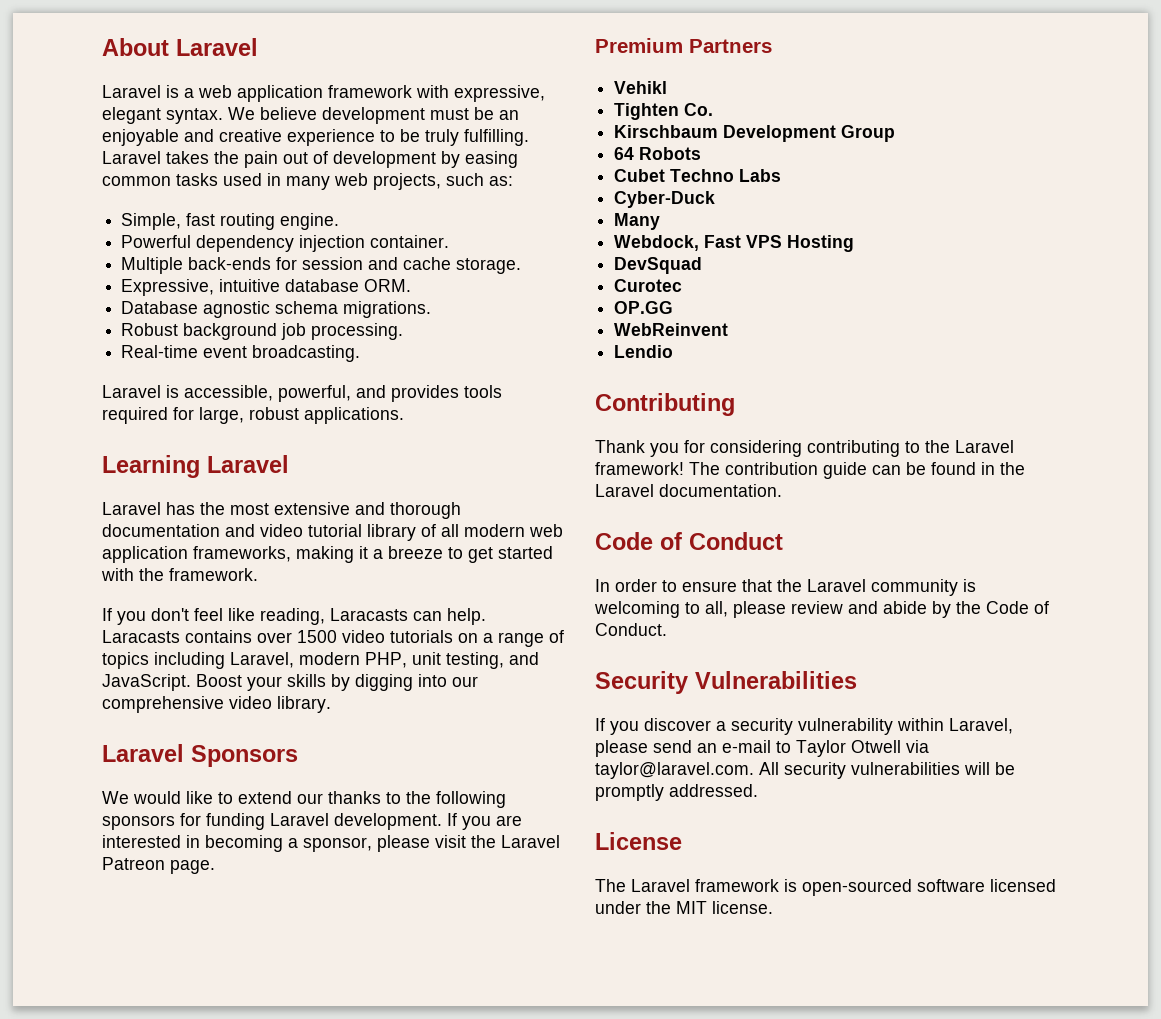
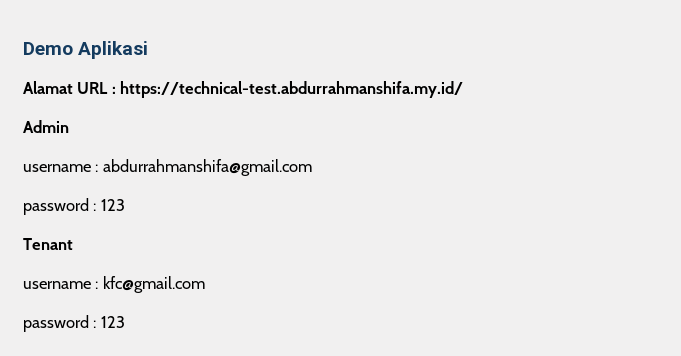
- About Laravel
- Laravel is a web application framework with expressive, elegant syntax. We believe development must be an enjoyable and creative experience to be truly fulfilling. Laravel takes the pain out of development by easing common tasks used in many web projects, such as:
- Simple, fast routing engine.
- Powerful dependency injection container.
- Multiple back-ends for session and cache storage.
- Expressive, intuitive database ORM.
- Database agnostic schema migrations.
- Robust background job processing.
- Real-time event broadcasting.
- Laravel is accessible, powerful, and provides tools required for large, robust applications.
- Learning Laravel
- Laravel has the most extensive and thorough documentation and video tutorial library of all modern web application frameworks, making it a breeze to get started with the framework.
- If you don't feel like reading, Laracasts can help. Laracasts contains over 1500 video tutorials on a range of topics including Laravel, modern PHP, unit testing, and JavaScript. Boost your skills by digging into our comprehensive video library.
- Laravel Sponsors
- We would like to extend our thanks to the following sponsors for funding Laravel development. If you are interested in becoming a sponsor, please visit the Laravel Patreon page.
- Premium Partners
- Vehikl
- Tighten Co.
- Kirschbaum Development Group
- 64 Robots
- Cubet Techno Labs
- Cyber-Duck
- Many
- Webdock, Fast VPS Hosting
- DevSquad
- Curotec
- OP.GG
- WebReinvent
- Lendio
- Contributing
- Thank you for considering contributing to the Laravel framework! The contribution guide can be found in the Laravel documentation.
- Code of Conduct
- In order to ensure that the Laravel community is welcoming to all, please review and abide by the Code of Conduct.
- Security Vulnerabilities
- If you discover a security vulnerability within Laravel, please send an e-mail to Taylor Otwell via taylor@laravel.com. All security vulnerabilities will be promptly addressed.
- License
- The Laravel framework is open-sourced software licensed under the MIT license.
+ Demo Aplikasi
+ Alamat URL : https://technical-test.abdurrahmanshifa.my.id/
+ Admin
+ username : abdurrahmanshifa@gmail.com
+ password : 123
+ Tenant
+ username : kfc@gmail.com
+ password : 123

